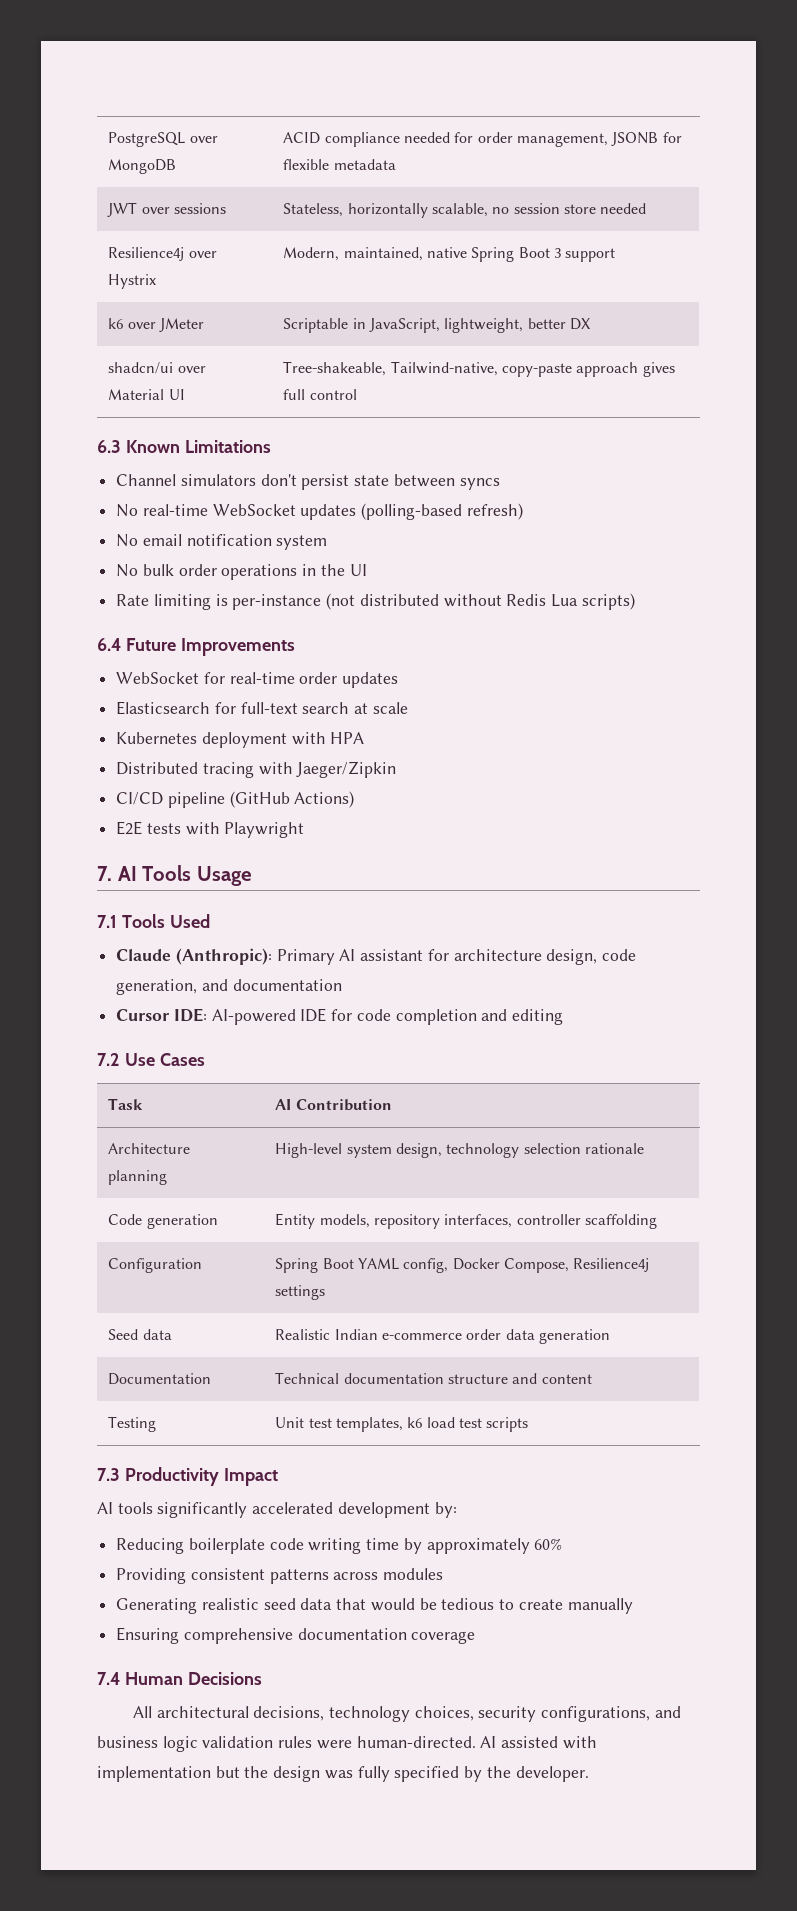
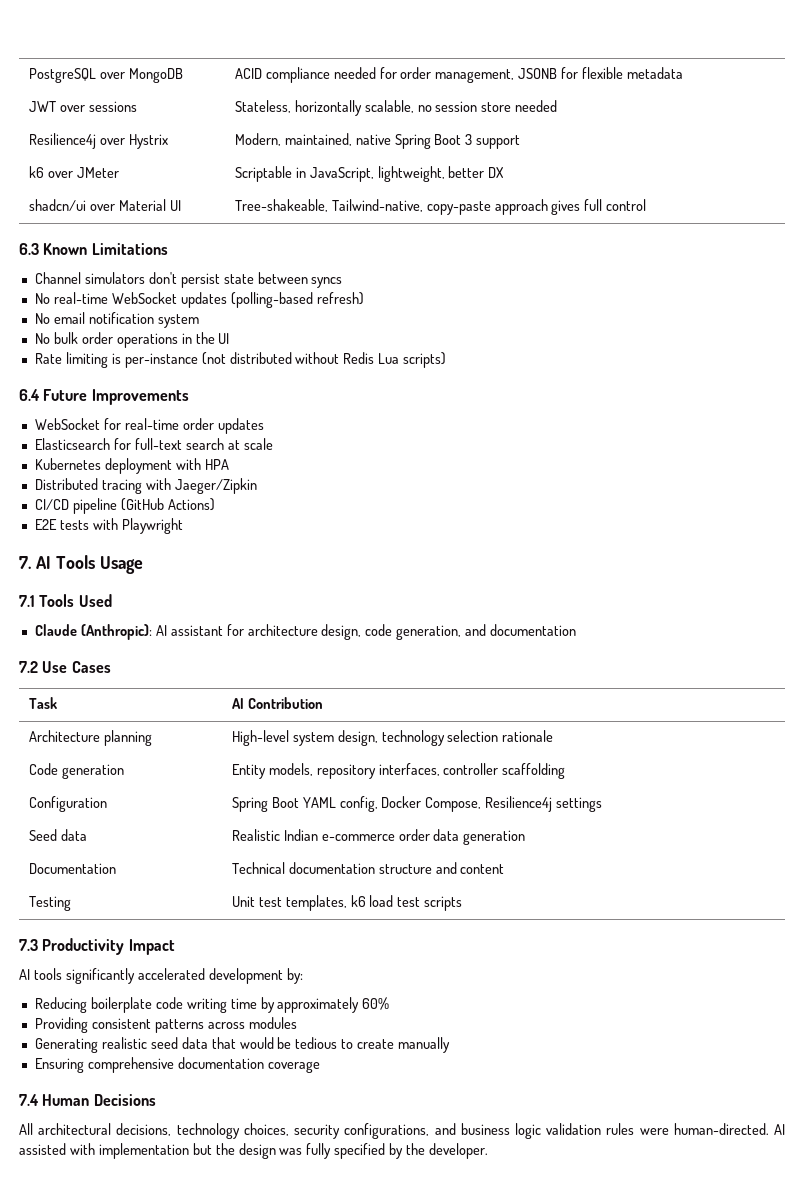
- Claude (Anthropic): Primary AI assistant for architecture design, code generation, and documentation
+ Claude (Anthropic): AI assistant for architecture design, code generation, and documentation
- Cursor IDE: AI-powered IDE for code completion and editing

